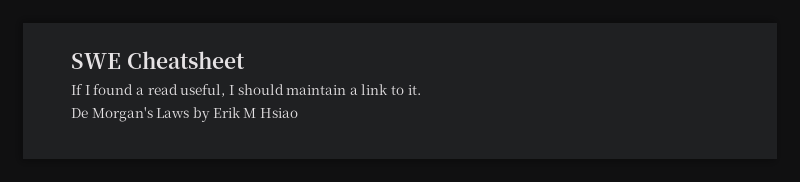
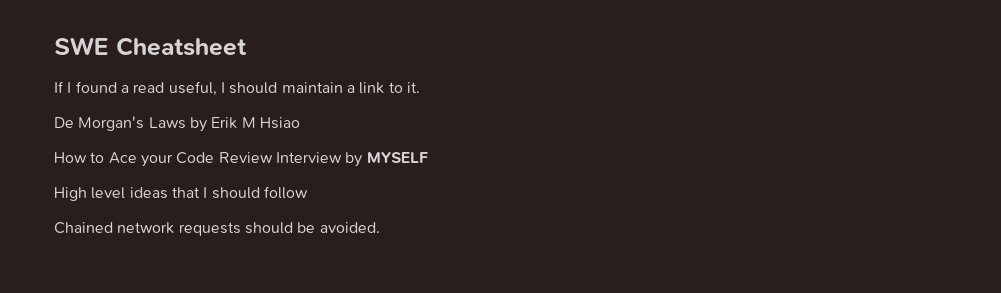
+ How to Ace your Code Review Interview by MYSELF
+ High level ideas that I should follow
+ Chained network requests should be avoided.

